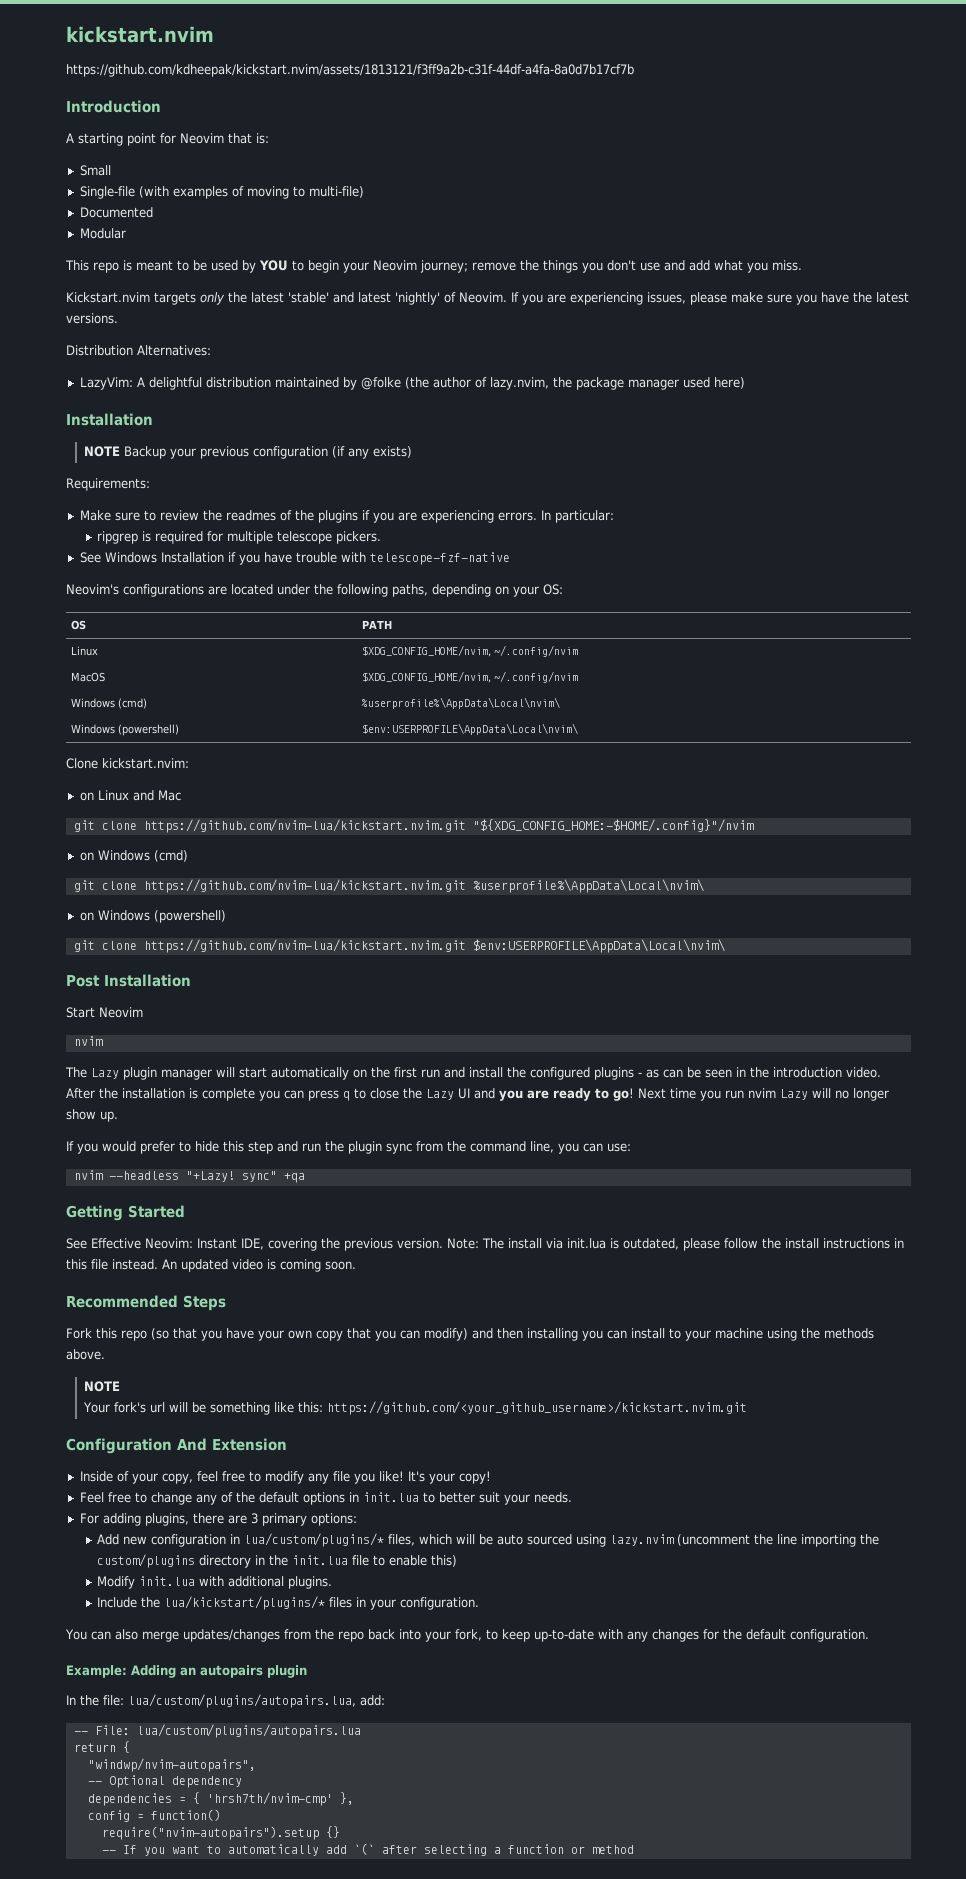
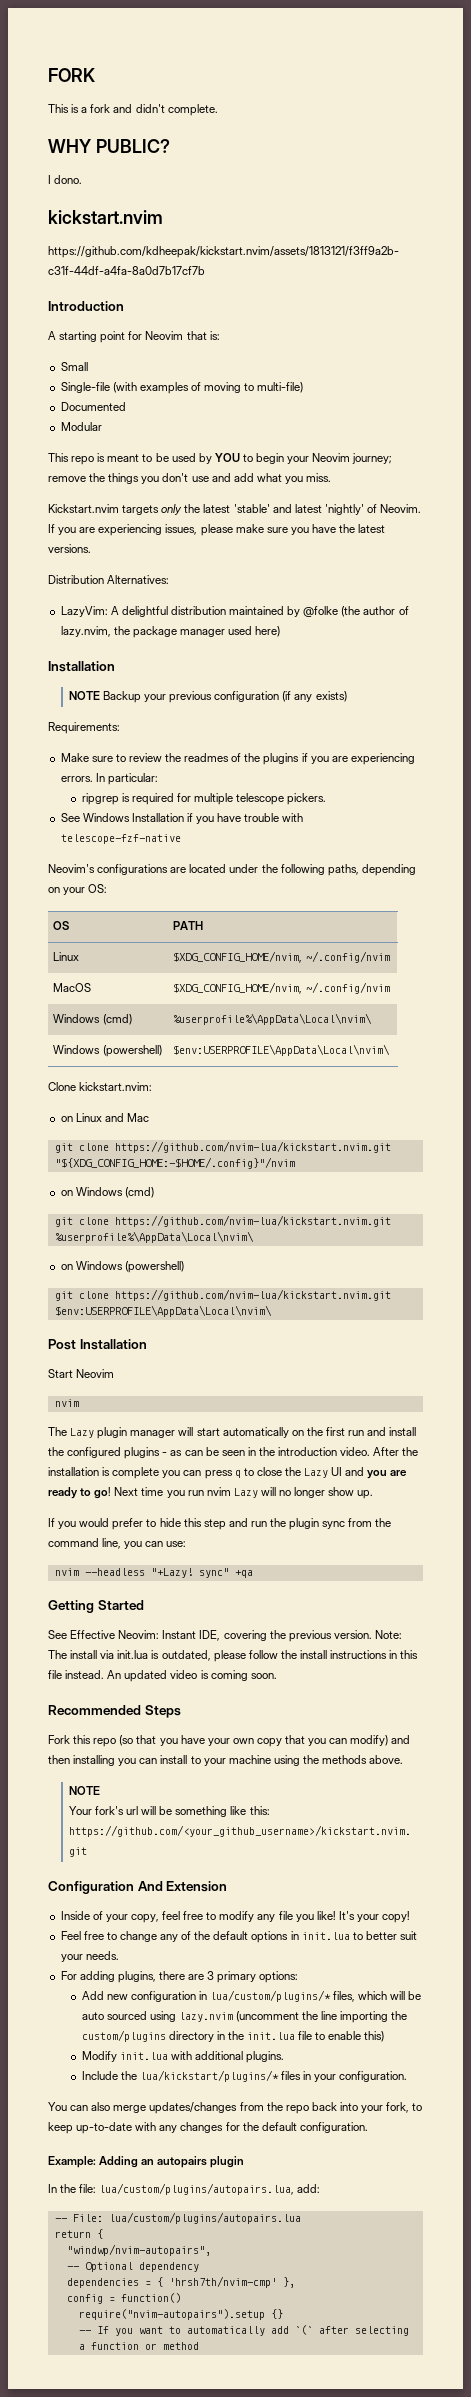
+ FORK
+ This is a fork and didn't complete.
+ WHY PUBLIC?
+ I dono.

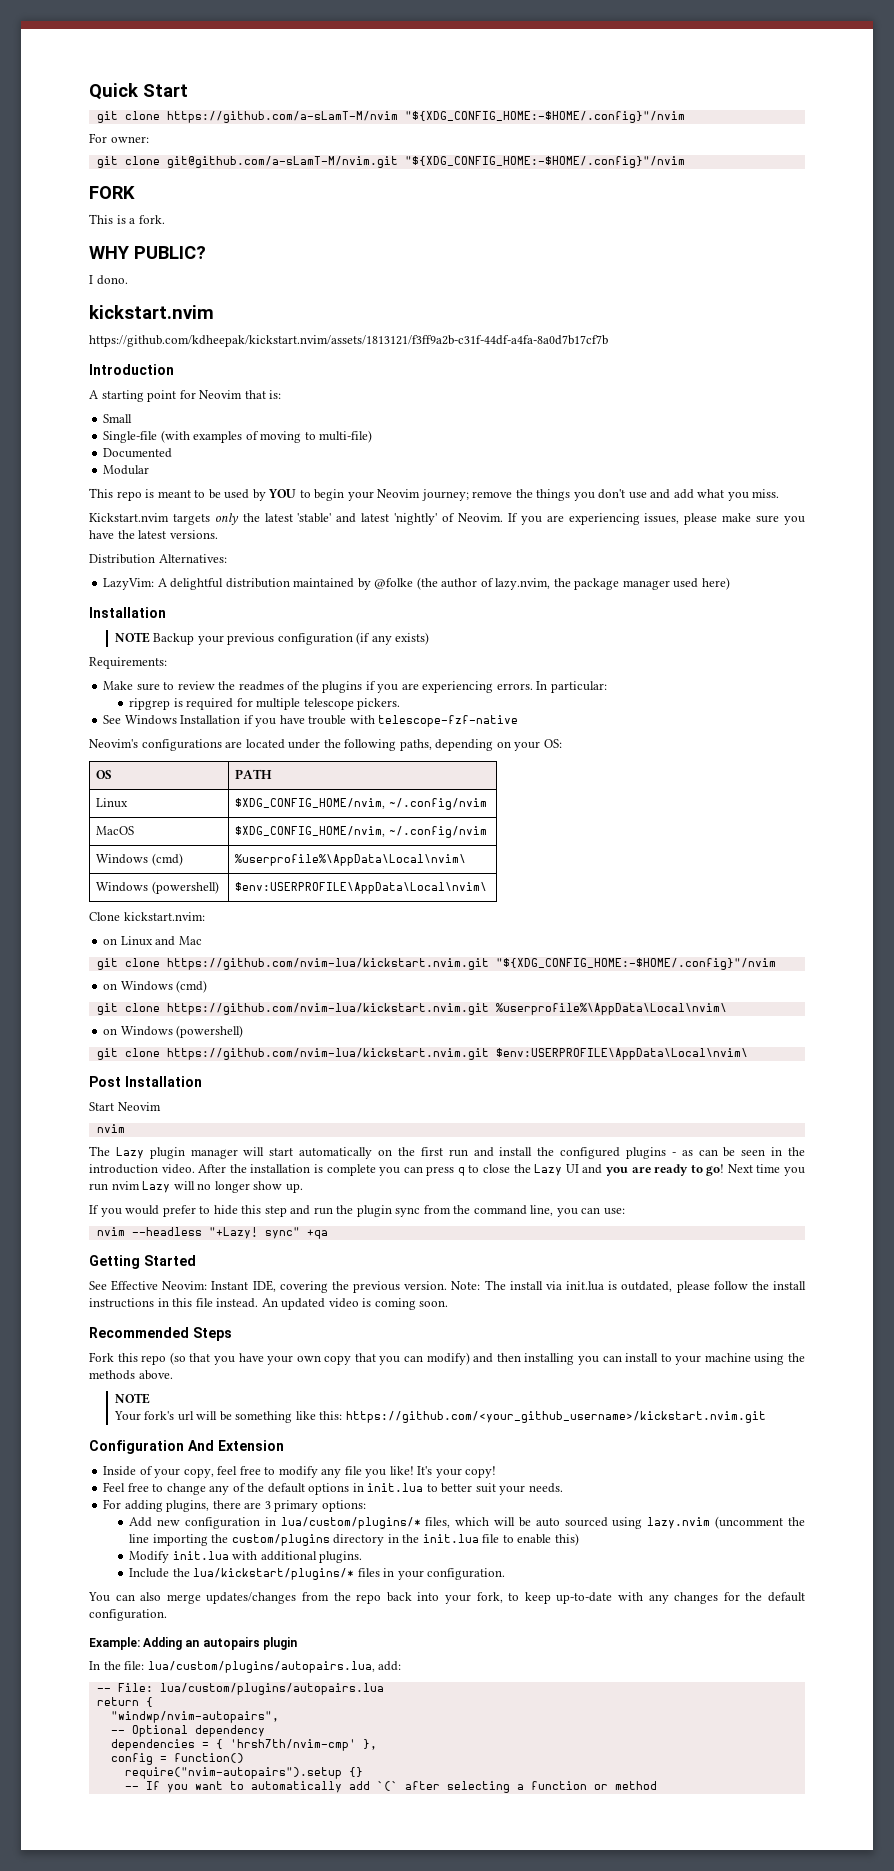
+ Quick Start
+ git clone https://github.com/a-sLamT-M/nvim "${XDG_CONFIG_HOME:-$HOME/.config}"/nvim
+ For owner:
+ git clone git@github.com/a-sLamT-M/nvim.git "${XDG_CONFIG_HOME:-$HOME/.config}"/nvim
- This is a fork and didn't complete.
+ This is a fork.

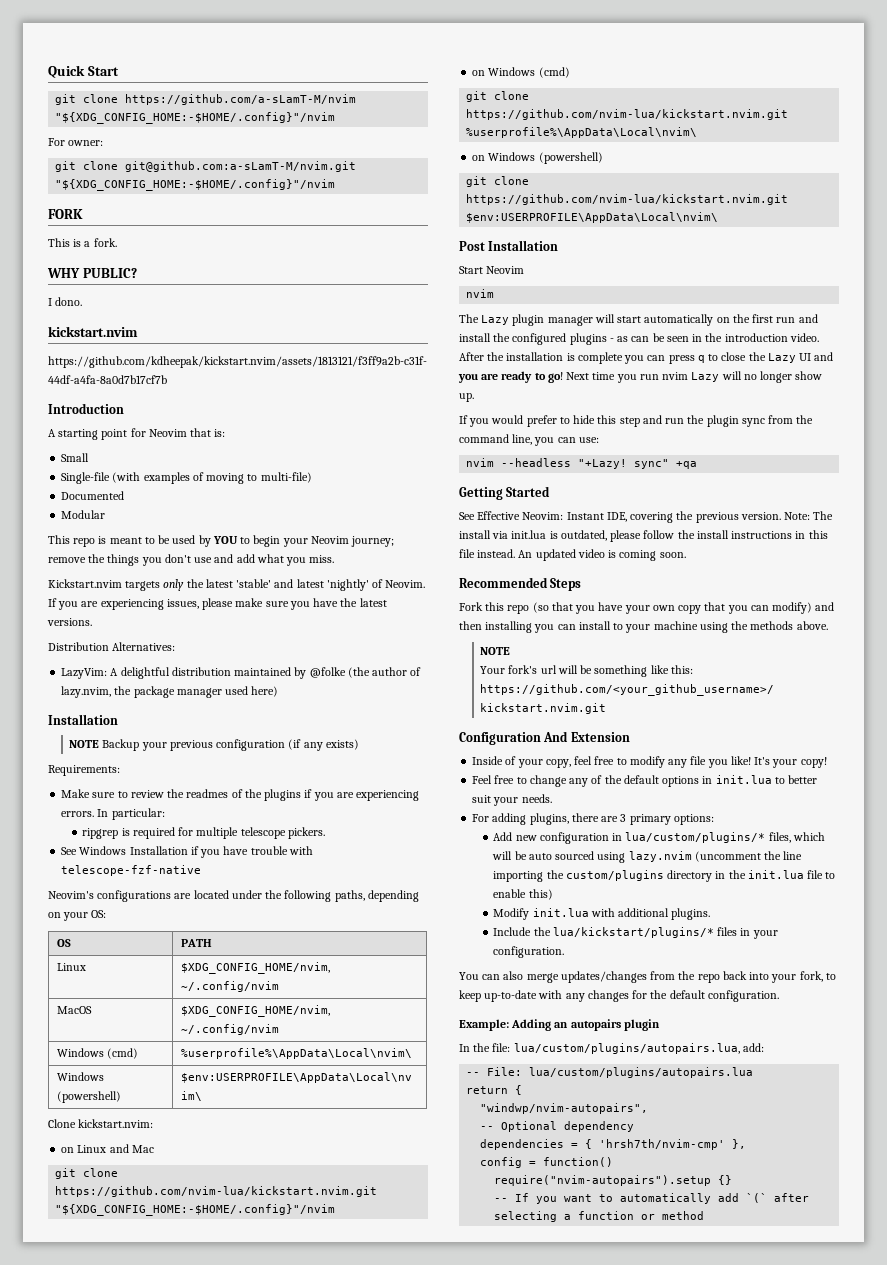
- git clone git@github.com/a-sLamT-M/nvim.git "${XDG_CONFIG_HOME:-$HOME/.config}"/nvim
+ git clone git@github.com:a-sLamT-M/nvim.git "${XDG_CONFIG_HOME:-$HOME/.config}"/nvim

